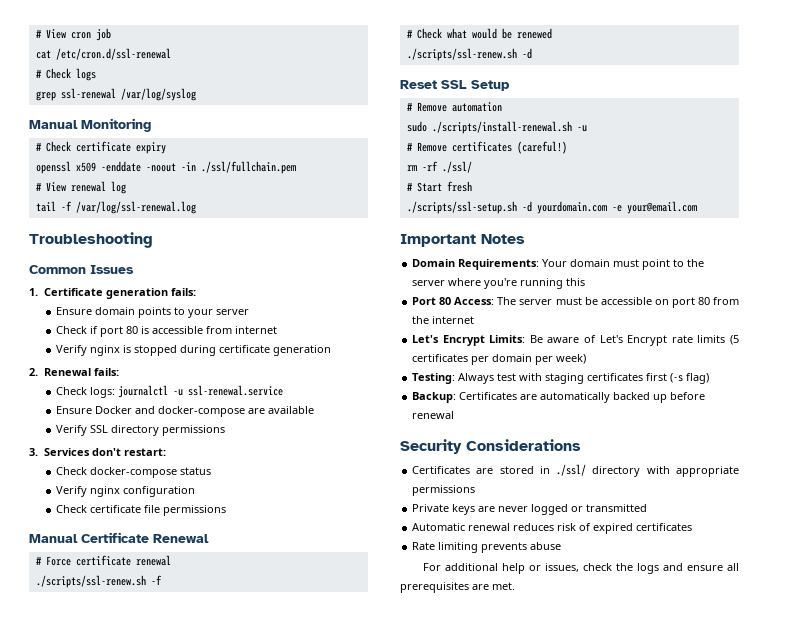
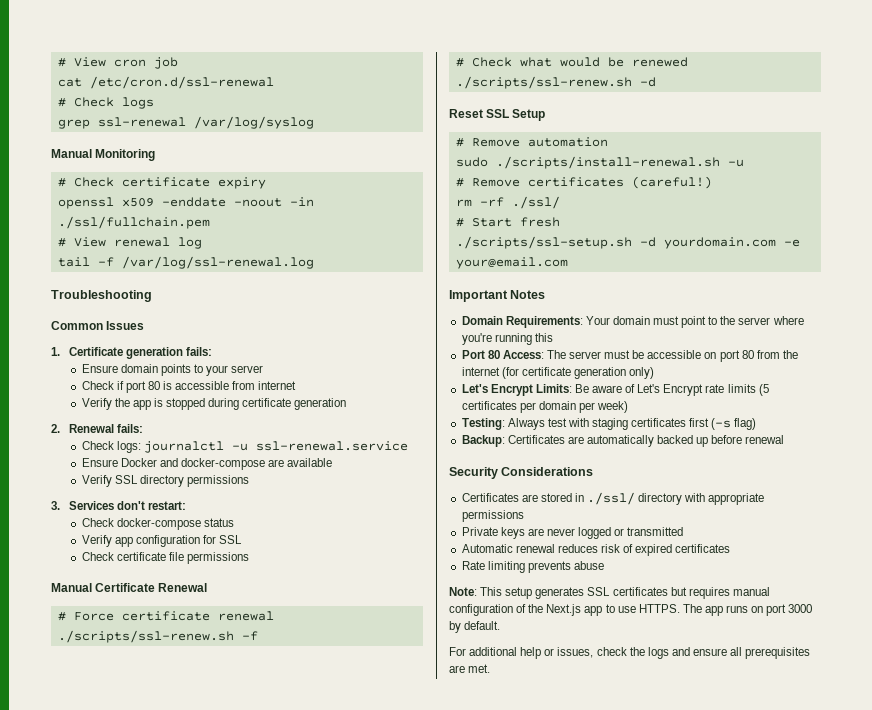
- Verify nginx is stopped during certificate generation
+ Verify the app is stopped during certificate generation
- Verify nginx configuration
+ Verify app configuration for SSL
- Port 80 Access: The server must be accessible on port 80 from the internet
+ Port 80 Access: The server must be accessible on port 80 from the internet (for certificate generation only)
+ Note: This setup generates SSL certificates but requires manual configuration of the Next.js app to use HTTPS. The app runs on port 3000 by default.

